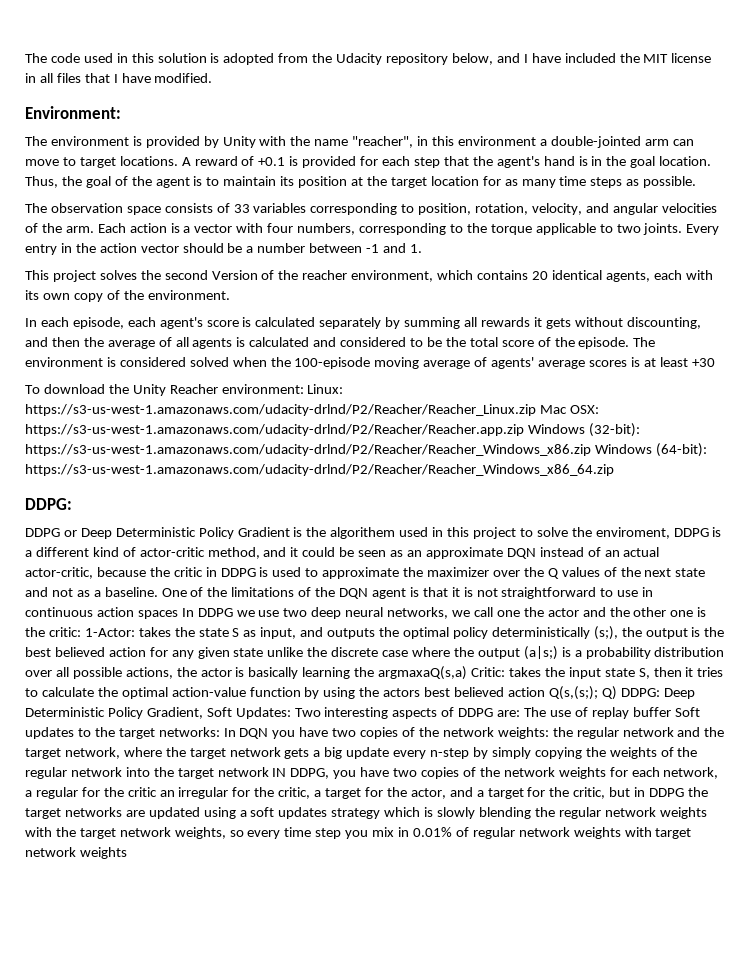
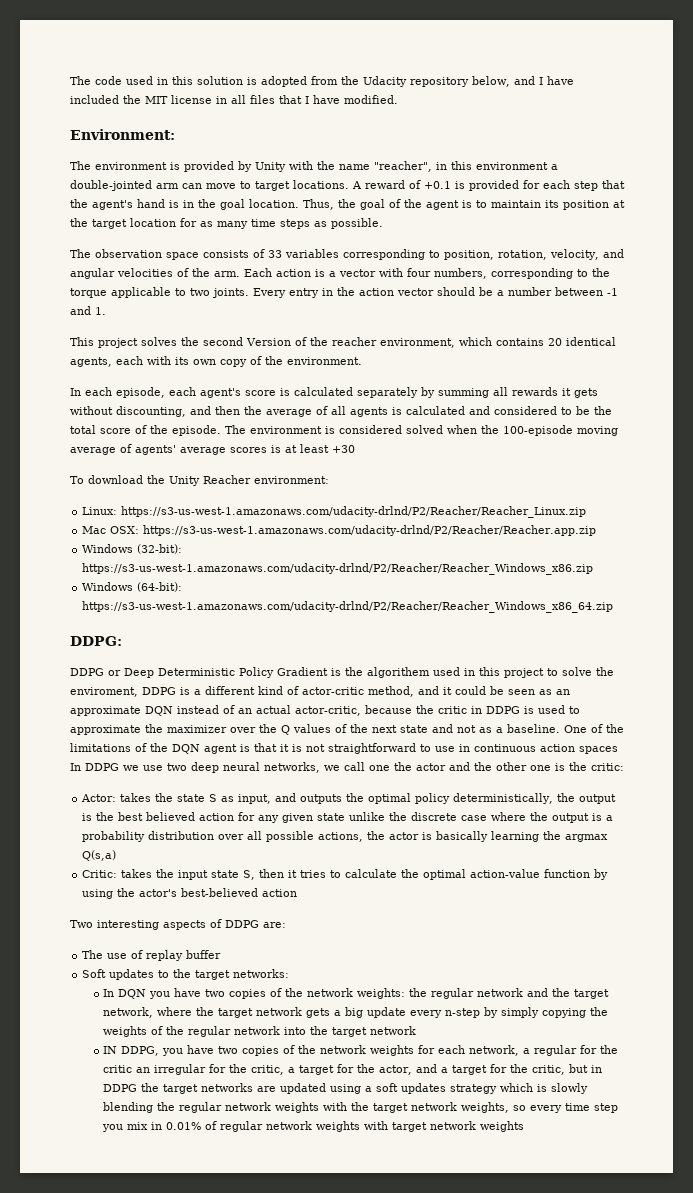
- To download the Unity Reacher environment: Linux: https://s3-us-west-1.amazonaws.com/udacity-drlnd/P2/Reacher/Reacher_Linux.zip Mac OSX: https://s3-us-west-1.amazonaws.com/udacity-drlnd/P2/Reacher/Reacher.app.zip Windows (32-bit): https://s3-us-west-1.amazonaws.com/udacity-drlnd/P2/Reacher/Reacher_Windows_x86.zip Windows (64-bit): https://s3-us-west-1.amazonaws.com/udacity-drlnd/P2/Reacher/Reacher_Windows_x86_64.zip
+ To download the Unity Reacher environment:
+ Linux: https://s3-us-west-1.amazonaws.com/udacity-drlnd/P2/Reacher/Reacher_Linux.zip
+ Mac OSX: https://s3-us-west-1.amazonaws.com/udacity-drlnd/P2/Reacher/Reacher.app.zip
+ Windows (32-bit): https://s3-us-west-1.amazonaws.com/udacity-drlnd/P2/Reacher/Reacher_Windows_x86.zip
+ Windows (64-bit): https://s3-us-west-1.amazonaws.com/udacity-drlnd/P2/Reacher/Reacher_Windows_x86_64.zip
- One of the limitations of the DQN agent is that it is not straightforward to use in continuous action spaces In DDPG we use two deep neural networks, we call one the actor and the other one is the critic: 1-Actor:
+ One of the limitations of the DQN agent is that it is not straightforward to use in continuous action spaces In DDPG we use two deep neural networks, we call one the actor and the other one is the critic:
+ Actor:
- takes the state S as input, and outputs the optimal policy deterministically (s;), the output is the best believed action for any given state unlike the discrete case where the output (a|s;) is a probability distribution over all possible actions, the actor is basically learning the argmaxaQ(s,a) Critic:
+ takes the state S as input, and outputs the optimal policy deterministically, the output is the best believed action for any given state unlike the discrete case where the output is a probability distribution over all possible actions, the actor is basically learning the argmax Q(s,a)
+ Critic:
- takes the input state S, then it tries to calculate the optimal action-value function by using the actors best believed action Q(s,(s;); Q) DDPG: Deep Deterministic Policy Gradient, Soft Updates: Two interesting aspects of DDPG are: The use of replay buffer Soft updates to the target networks: In DQN you have two copies of the network weights:
+ takes the input state S, then it tries to calculate the optimal action-value function by using the actor's best-believed action
+ Two interesting aspects of DDPG are:
+ The use of replay buffer
+ Soft updates to the target networks:
+ In DQN you have two copies of the network weights:
- the regular network and the target network, where the target network gets a big update every n-step by simply copying the weights of the regular network into the target network IN DDPG, you have two copies of the network weights for each network, a regular for the critic an irregular for the critic, a target for the actor, and a target for the critic, but in DDPG the target networks are updated using a soft updates strategy which is slowly blending the regular network weights with the target network weights, so every time step you mix in 0.01% of regular network weights with target network weights
+ the regular network and the target network, where the target network gets a big update every n-step by simply copying the weights of the regular network into the target network
+ IN DDPG, you have two copies of the network weights for each network, a regular for the critic an irregular for the critic, a target for the actor, and a target for the critic, but in DDPG the target networks are updated using a soft updates strategy which is slowly blending the regular network weights with the target network weights, so every time step you mix in 0.01% of regular network weights with target network weights

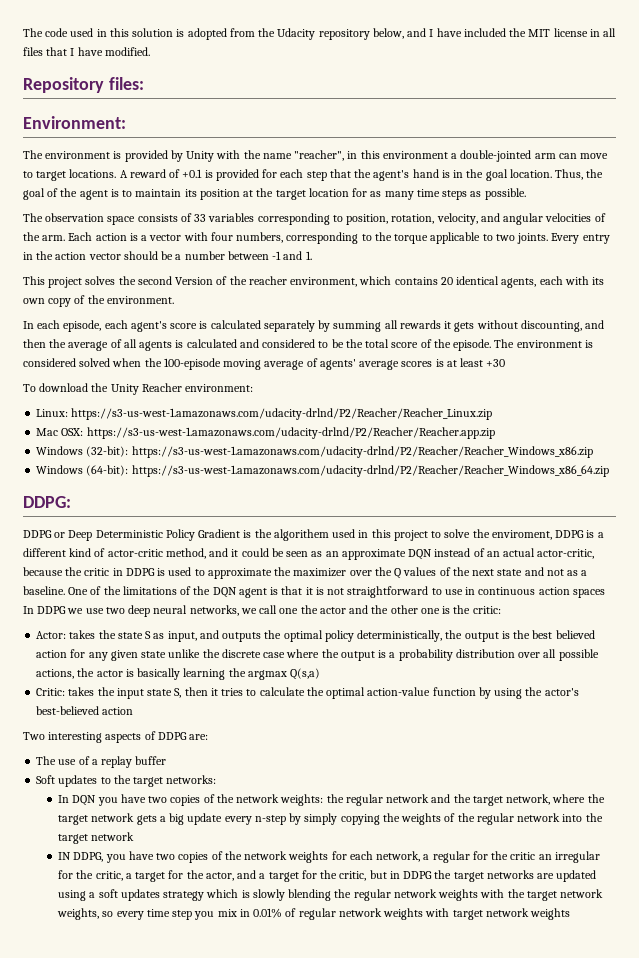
+ Repository files:
- The use of replay buffer
+ The use of a replay buffer

